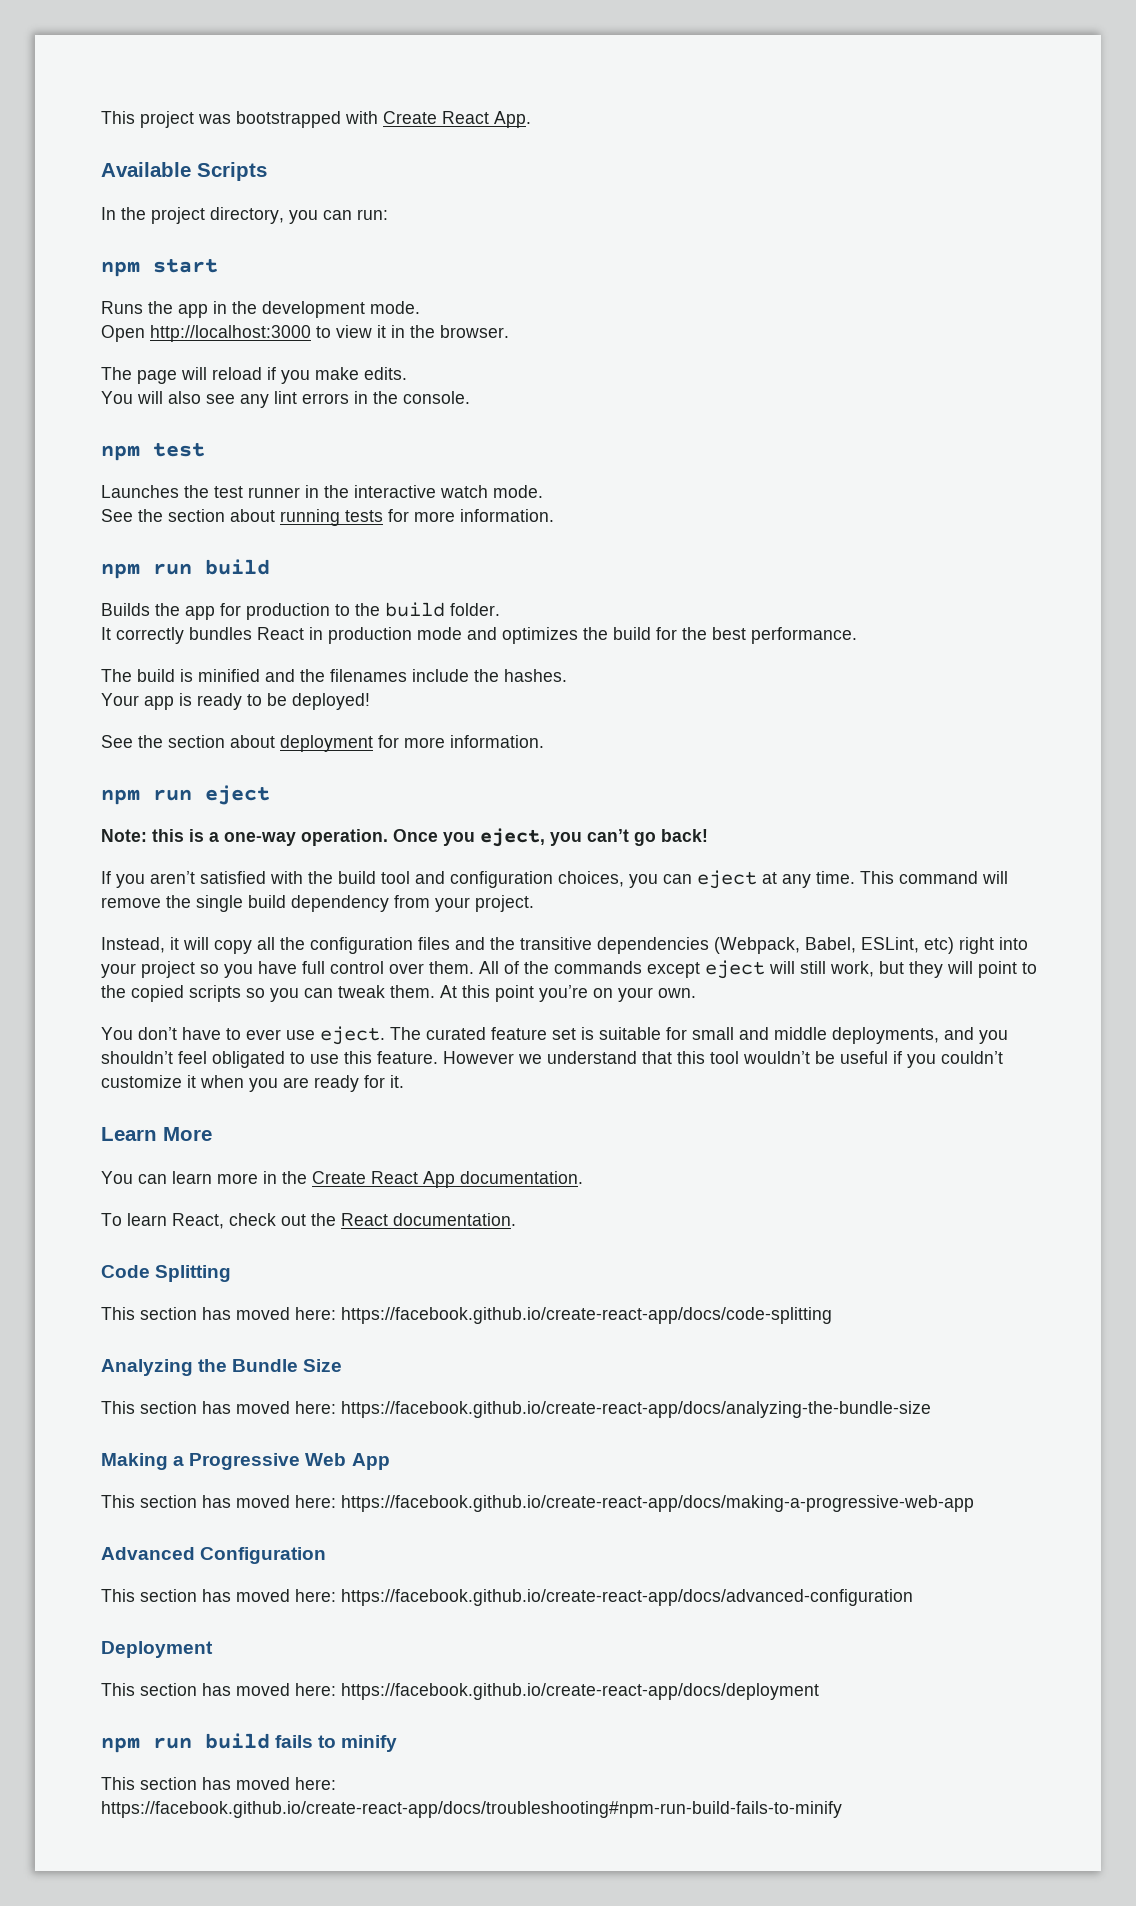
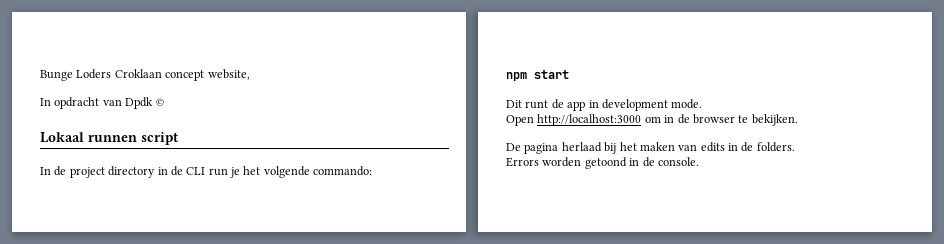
- This project was bootstrapped with Create React App.
- Available Scripts
- In the project directory, you can run:
+ Bunge Loders Croklaan concept website,
+ In opdracht van Dpdk ©
+ Lokaal runnen script
+ In de project directory in de CLI run je het volgende commando:
- Runs the app in the development mode.
+ Dit runt de app in development mode.
- Open http://localhost:3000 to view it in the browser.
- The page will reload if you make edits.
- You will also see any lint errors in the console.
- npm test
- Launches the test runner in the interactive watch mode.
- See the section about running tests for more information.
- npm run build
- Builds the app for production to the build folder.
- It correctly bundles React in production mode and optimizes the build for the best performance.
- The build is minified and the filenames include the hashes.
- Your app is ready to be deployed!
- See the section about deployment for more information.
- npm run eject
- Note: this is a one-way operation. Once you eject, you can’t go back!
- If you aren’t satisfied with the build tool and configuration choices, you can eject at any time. This command will remove the single build dependency from your project.
- Instead, it will copy all the configuration files and the transitive dependencies (Webpack, Babel, ESLint, etc) right into your project so you have full control over them. All of the commands except eject will still work, but they will point to the copied scripts so you can tweak them. At this point you’re on your own.
- You don’t have to ever use eject. The curated feature set is suitable for small and middle deployments, and you shouldn’t feel obligated to use this feature. However we understand that this tool wouldn’t be useful if you couldn’t customize it when you are ready for it.
- Learn More
- You can learn more in the Create React App documentation.
- To learn React, check out the React documentation.
- Code Splitting
- This section has moved here: https://facebook.github.io/create-react-app/docs/code-splitting
- Analyzing the Bundle Size
- This section has moved here: https://facebook.github.io/create-react-app/docs/analyzing-the-bundle-size
- Making a Progressive Web App
- This section has moved here: https://facebook.github.io/create-react-app/docs/making-a-progressive-web-app
- Advanced Configuration
- This section has moved here: https://facebook.github.io/create-react-app/docs/advanced-configuration
- Deployment
- This section has moved here: https://facebook.github.io/create-react-app/docs/deployment
- npm run build fails to minify
- This section has moved here: https://facebook.github.io/create-react-app/docs/troubleshooting#npm-run-build-fails-to-minify
+ Open http://localhost:3000 om in de browser te bekijken.
+ De pagina herlaad bij het maken van edits in de folders.
+ Errors worden getoond in de console.

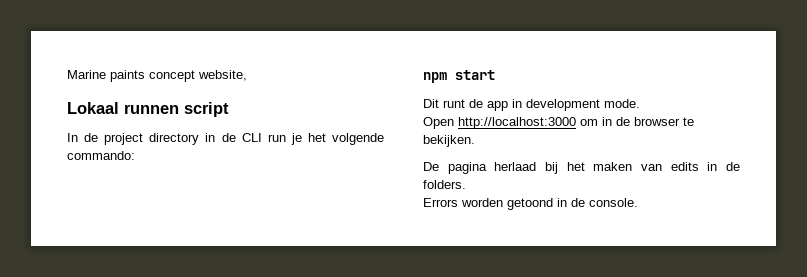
- Bunge Loders Croklaan concept website,
+ Marine paints concept website,
- In opdracht van Dpdk ©

